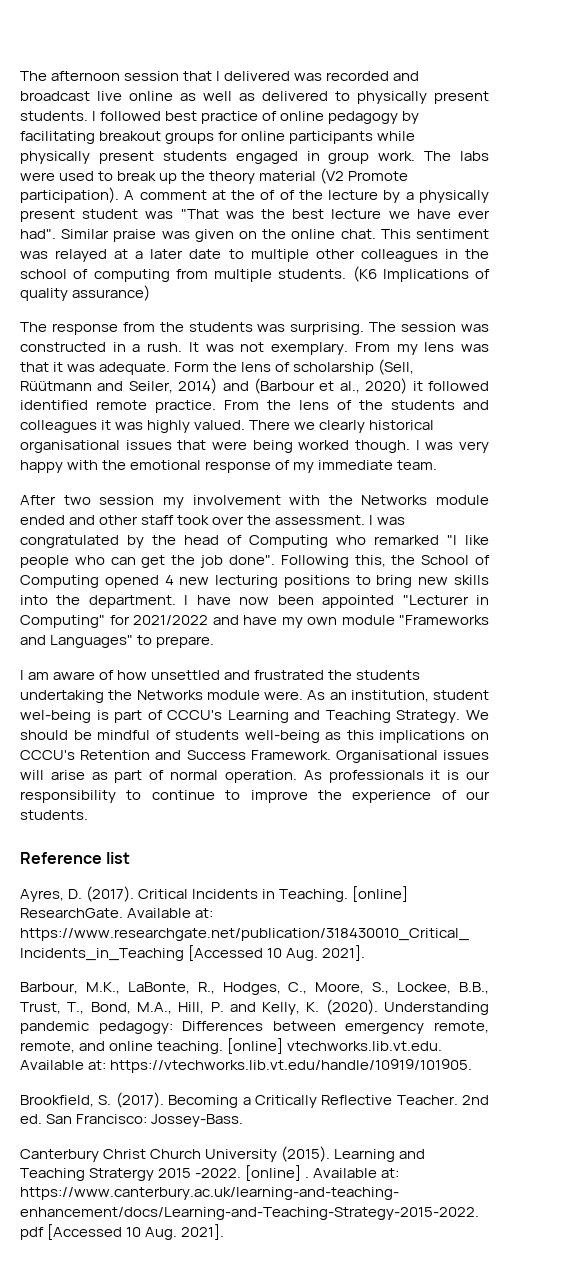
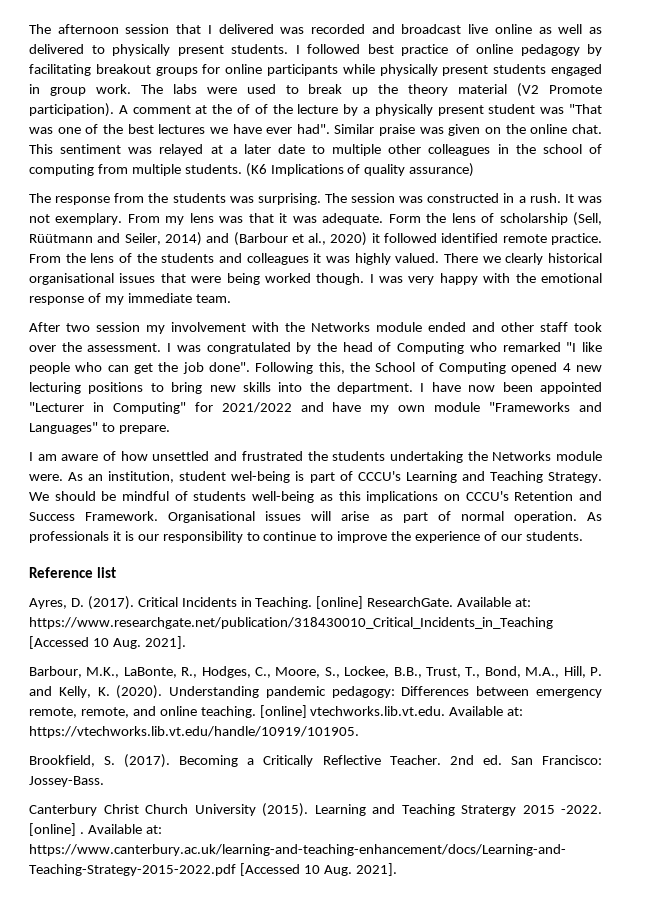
- A comment at the of of the lecture by a physically present student was "That was the best lecture we have ever had".
+ A comment at the of of the lecture by a physically present student was "That was one of the best lectures we have ever had".

